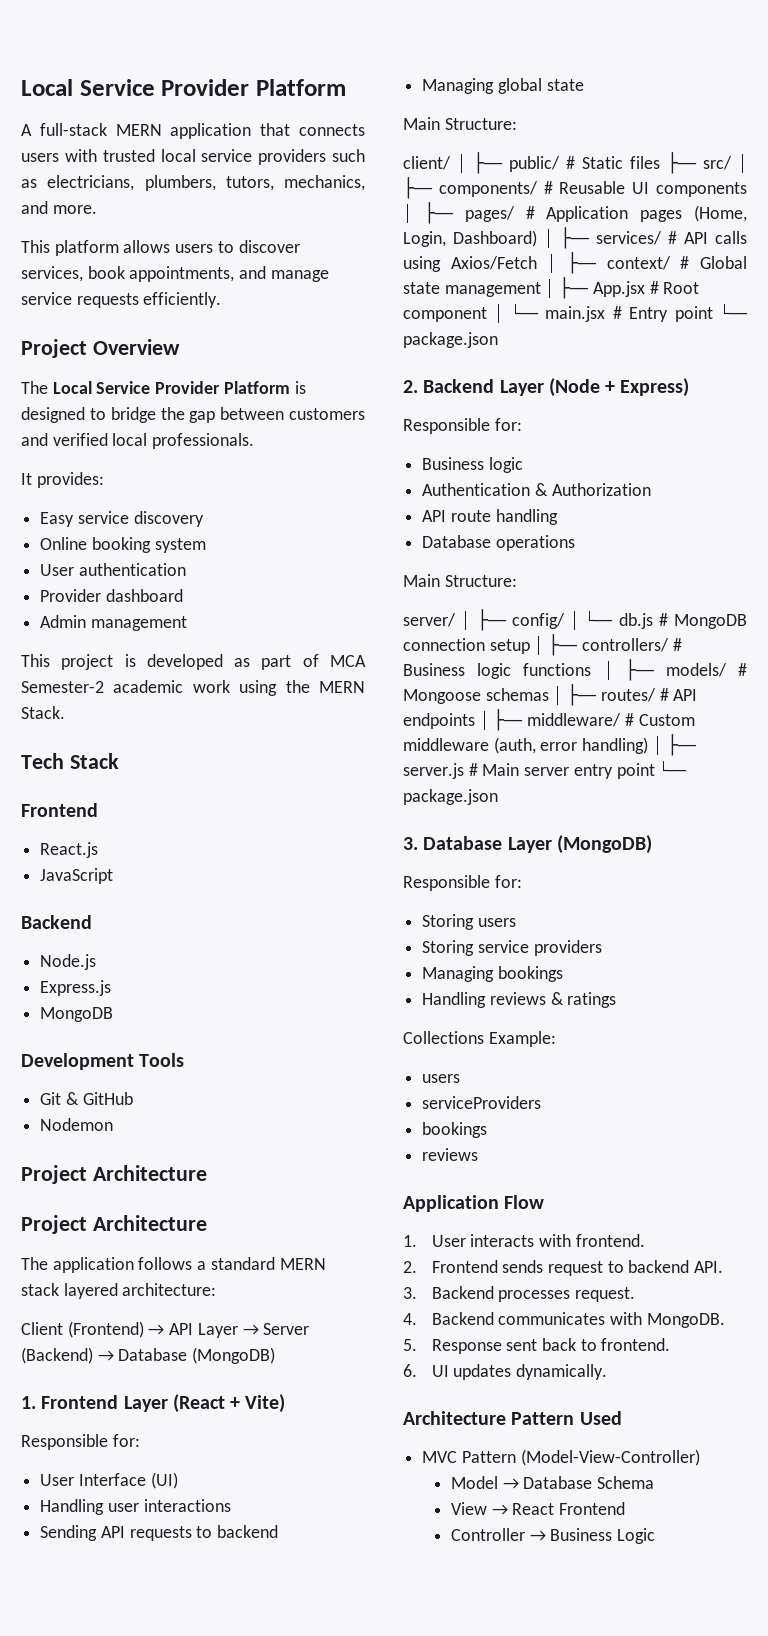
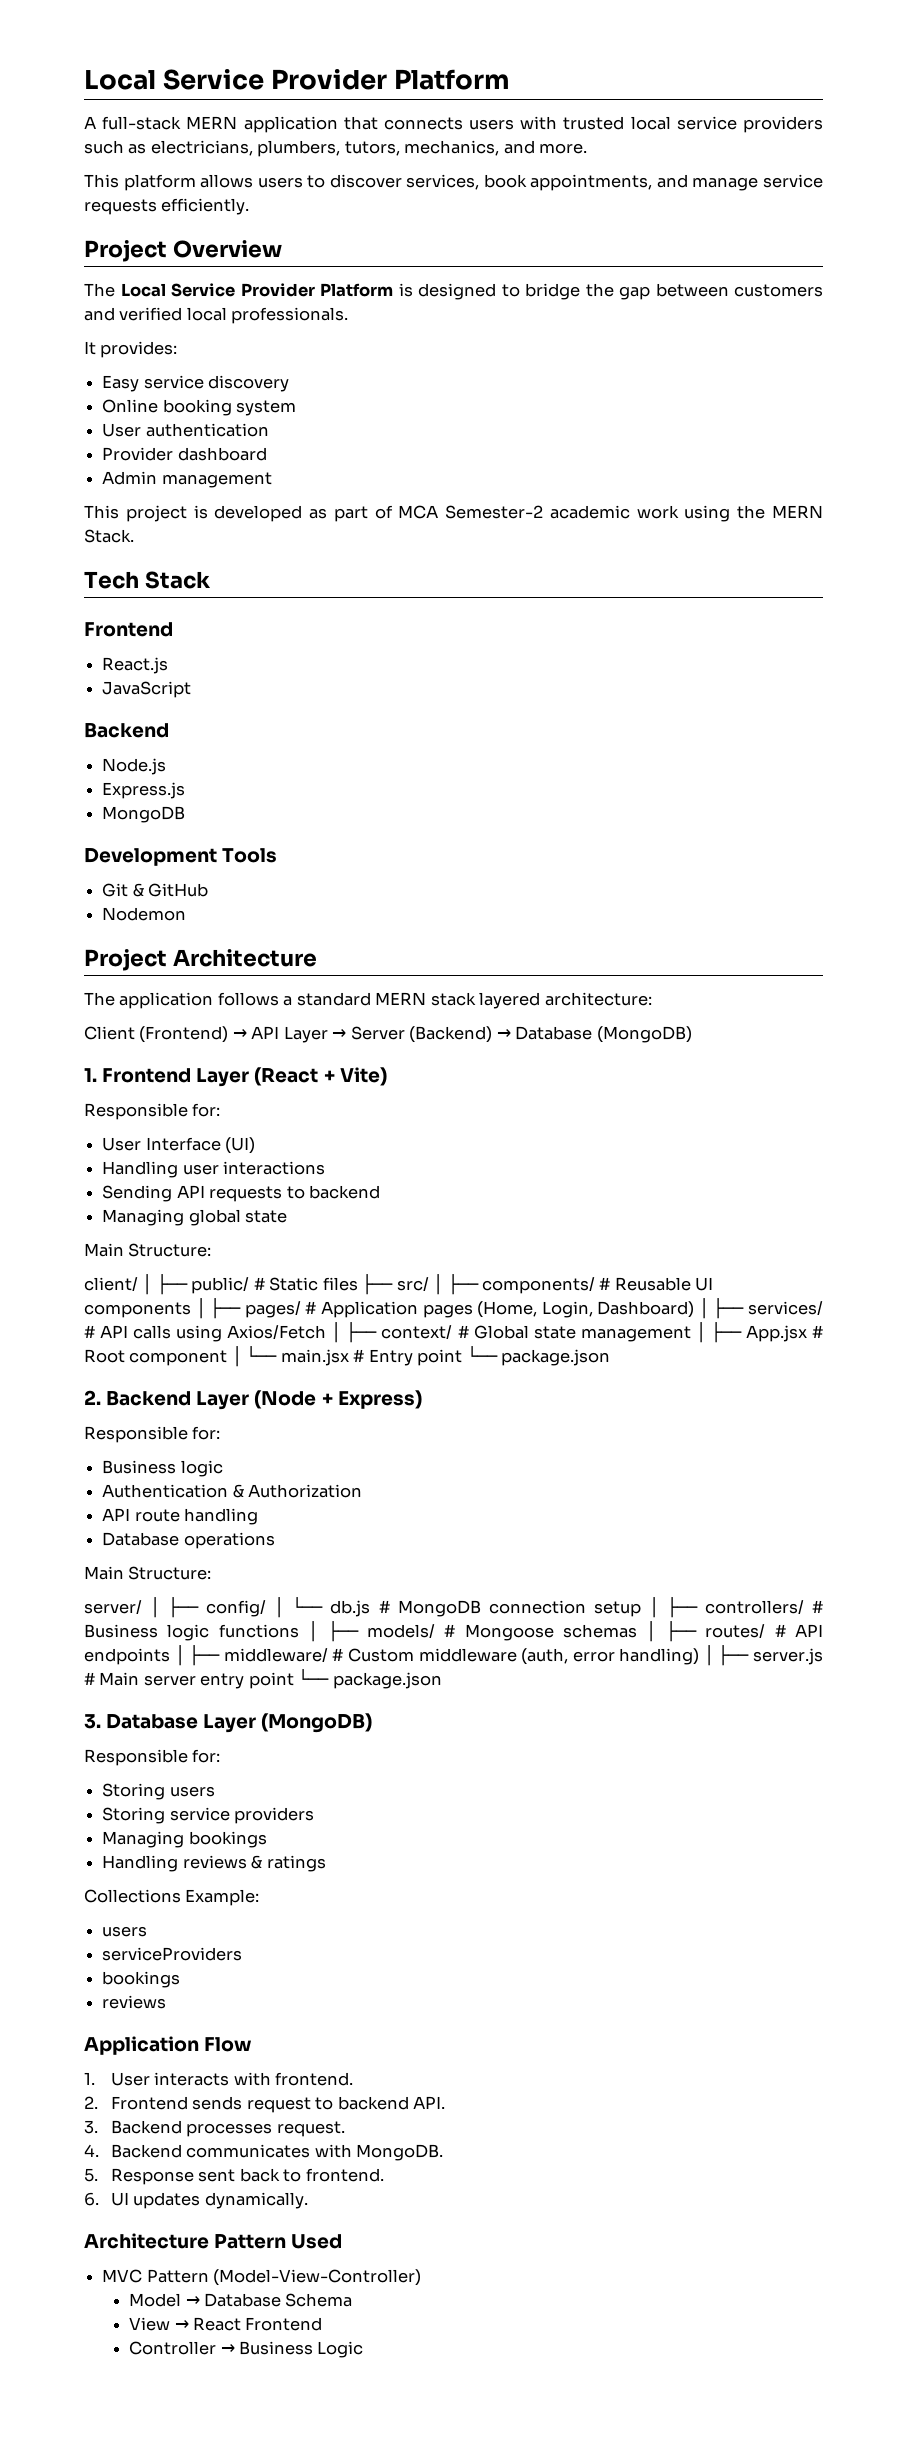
  Nodemon
- Project Architecture

